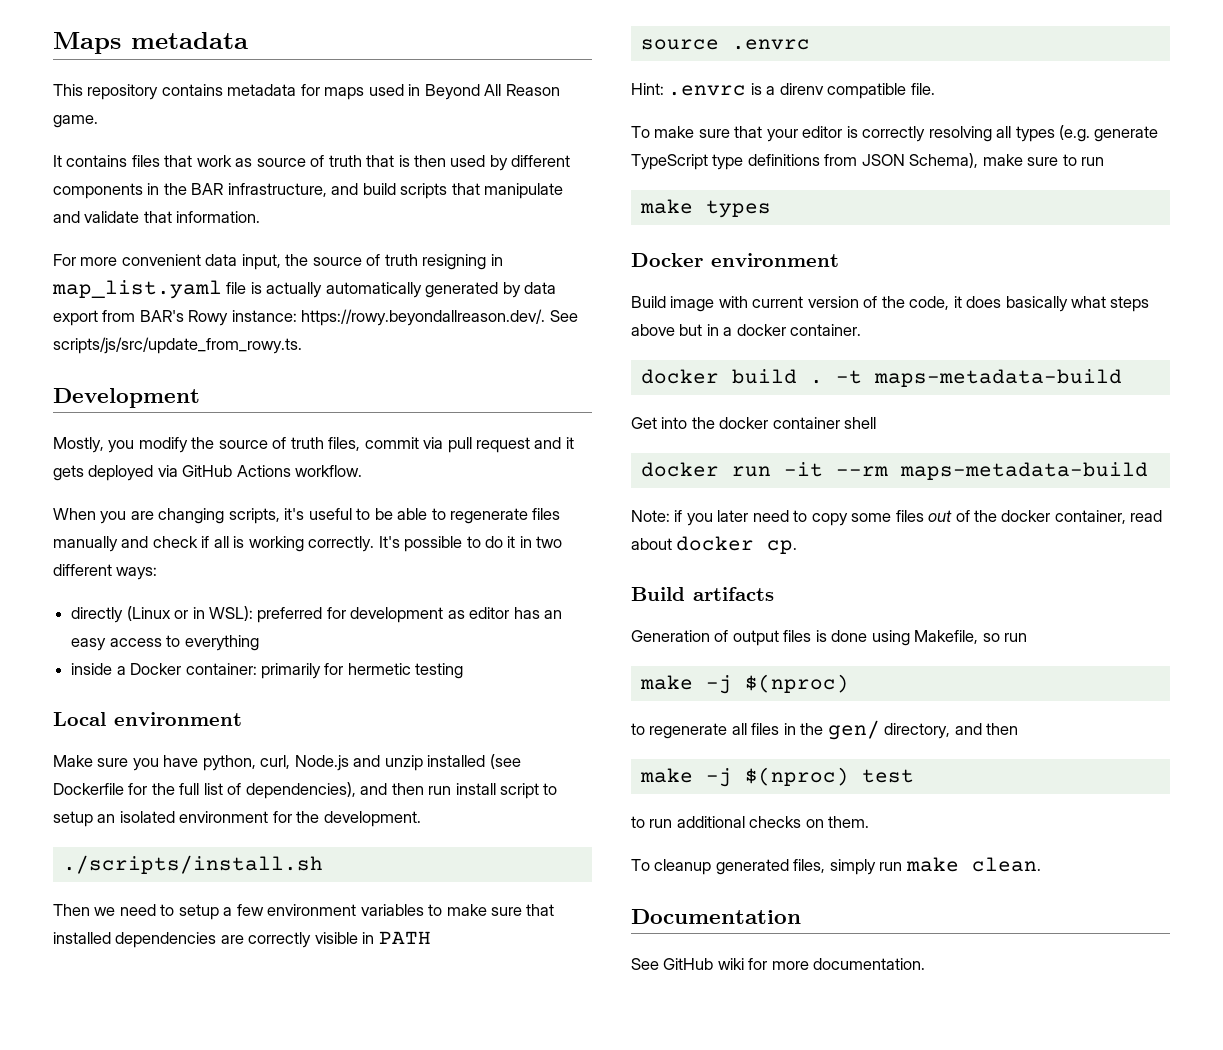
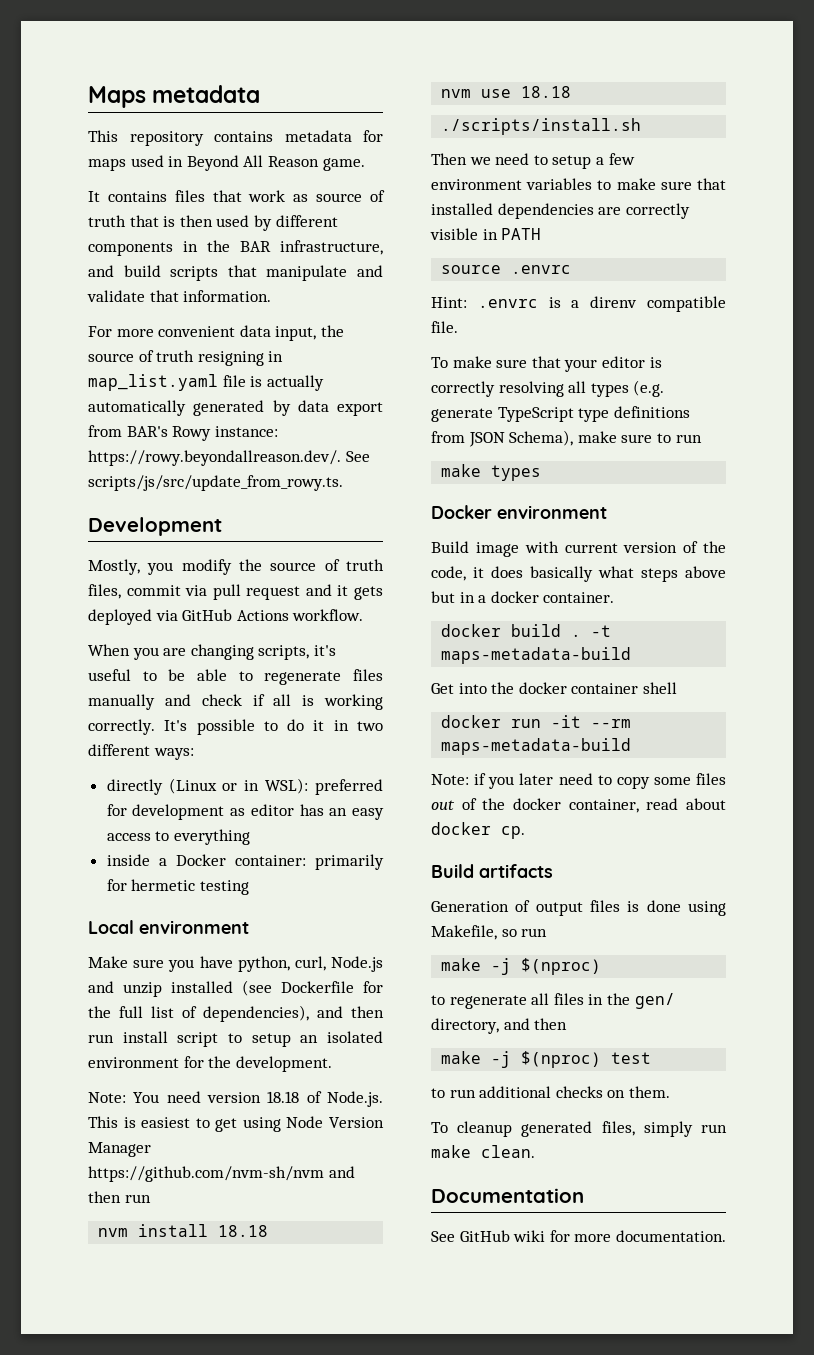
+ Note: You need version 18.18 of Node.js. This is easiest to get using Node Version Manager https://github.com/nvm-sh/nvm and then run
+ nvm install 18.18
+ nvm use 18.18

